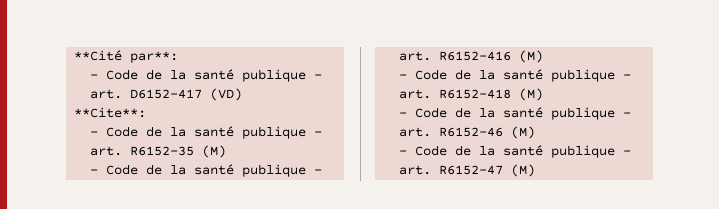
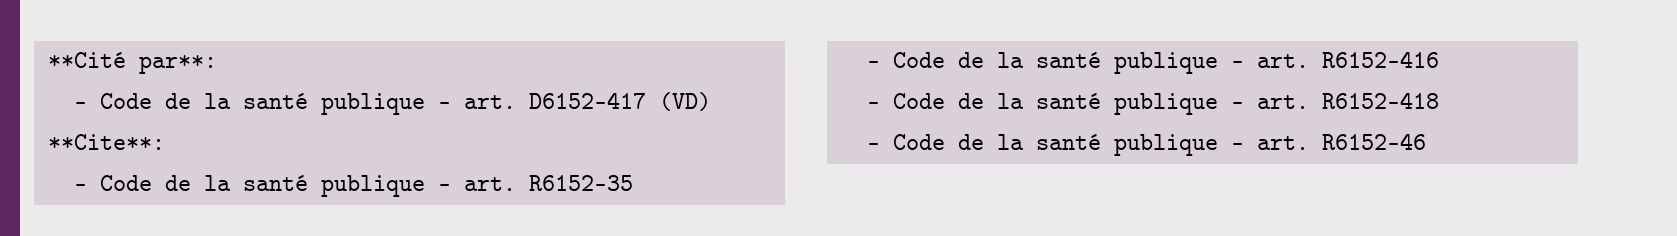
- - Code de la santé publique - art. R6152-35 (M)
+ - Code de la santé publique - art. R6152-35
- - Code de la santé publique - art. R6152-416 (M)
+ - Code de la santé publique - art. R6152-416
- - Code de la santé publique - art. R6152-418 (M)
+ - Code de la santé publique - art. R6152-418
- - Code de la santé publique - art. R6152-46 (M)
- - Code de la santé publique - art. R6152-47 (M)
+ - Code de la santé publique - art. R6152-46

